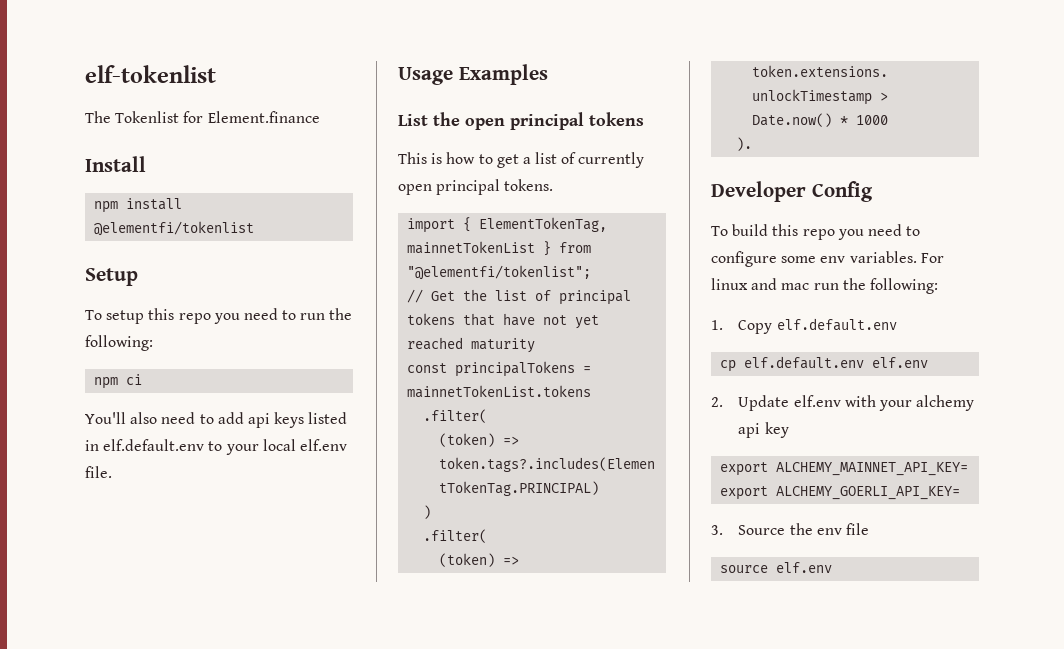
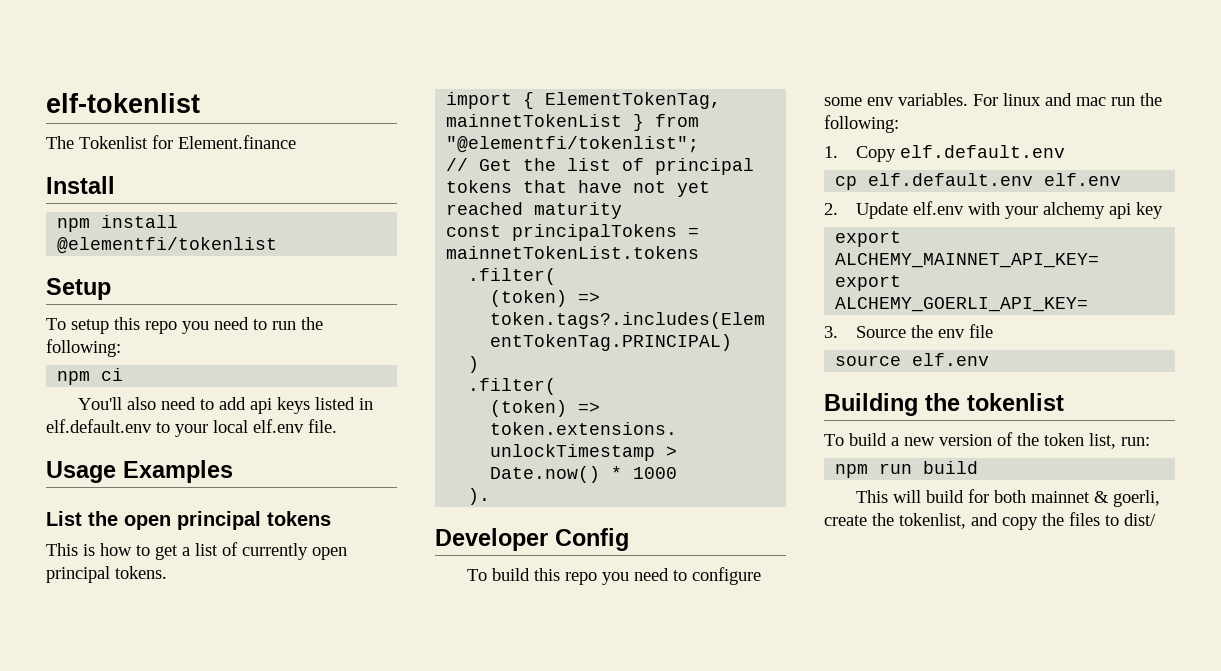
+ Building the tokenlist
+ To build a new version of the token list, run:
+ npm run build
+ This will build for both mainnet & goerli, create the tokenlist, and copy the files to dist/

